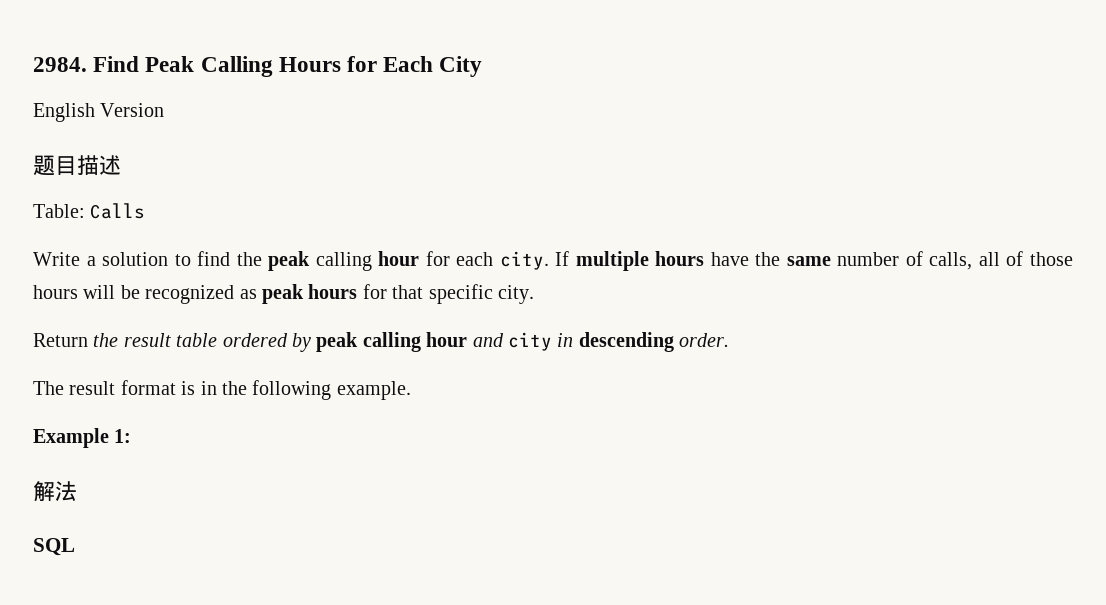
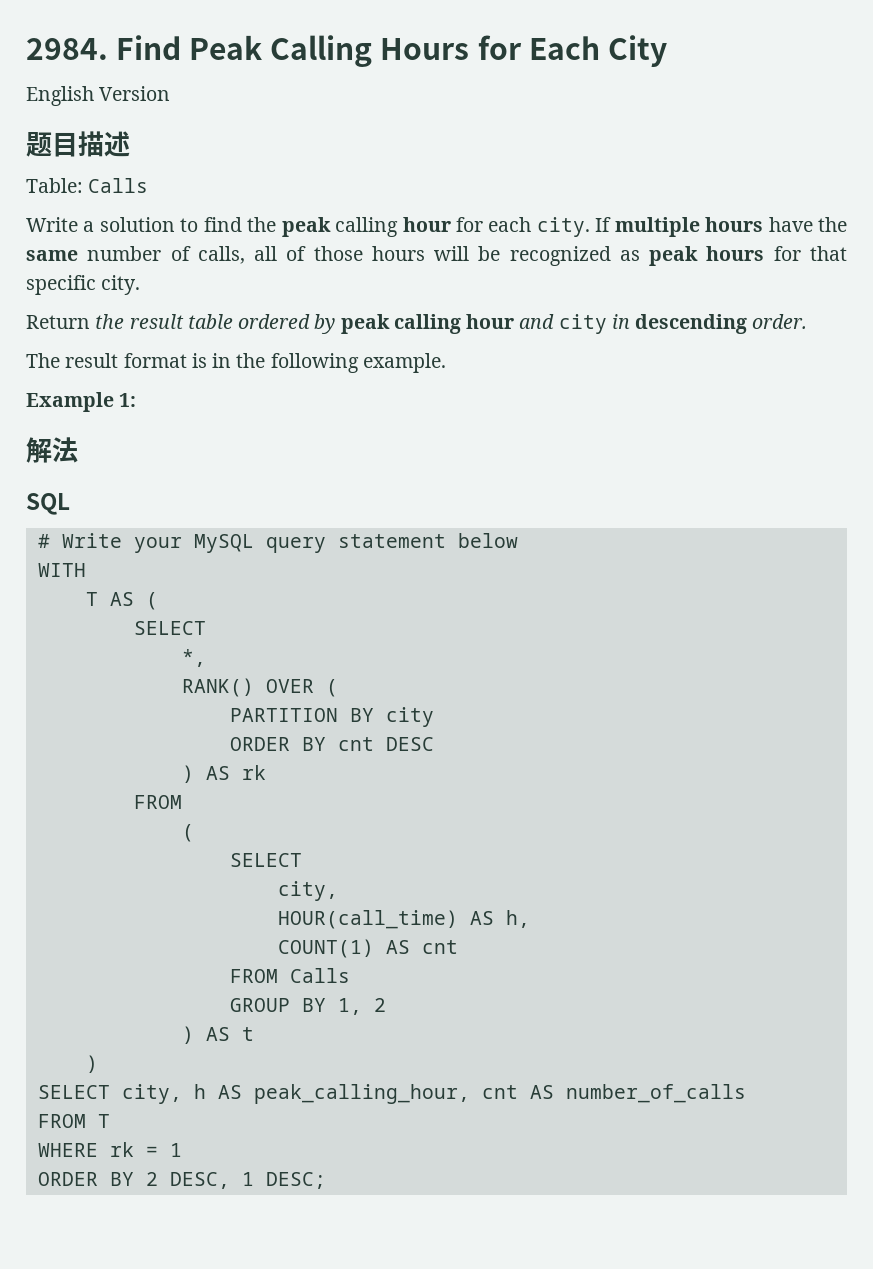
+ # Write your MySQL query statement below
+ WITH
+ T AS (
+ SELECT
+ *,
+ RANK() OVER (
+ PARTITION BY city
+ ORDER BY cnt DESC
+ ) AS rk
+ FROM
+ (
+ SELECT
+ city,
+ HOUR(call_time) AS h,
+ COUNT(1) AS cnt
+ FROM Calls
+ GROUP BY 1, 2
+ ) AS t
+ )
+ SELECT city, h AS peak_calling_hour, cnt AS number_of_calls
+ FROM T
+ WHERE rk = 1
+ ORDER BY 2 DESC, 1 DESC;

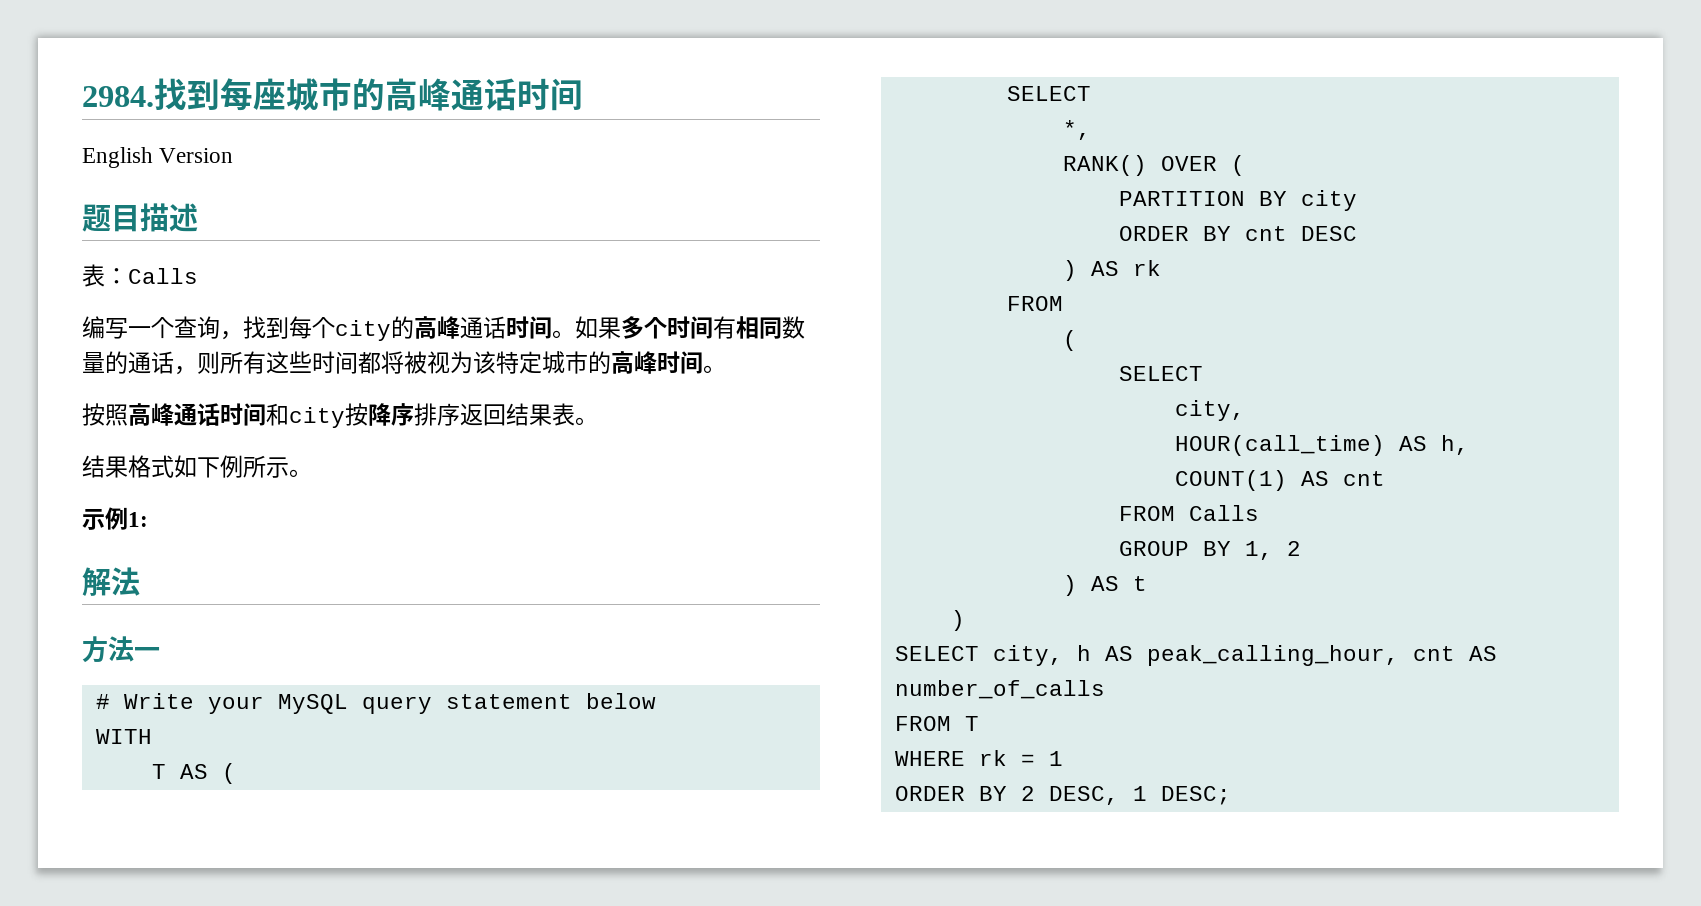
- Find Peak Calling Hours for Each City
+ 找到每座城市的高峰通话时间
- Table: Calls
- Write a solution to find the peak calling hour for each city. If multiple hours have the same number of calls, all of those hours will be recognized as peak hours for that specific city.
- Return the result table ordered by peak calling hour and city in descending order.
- The result format is in the following example.
- Example 1:
+ 表：Calls
+ 编写一个查询，找到每个city的高峰通话时间。如果多个时间有相同数量的通话，则所有这些时间都将被视为该特定城市的高峰时间。
+ 按照高峰通话时间和city按降序排序返回结果表。
+ 结果格式如下例所示。
+ 示例1:
- SQL
+ 方法一

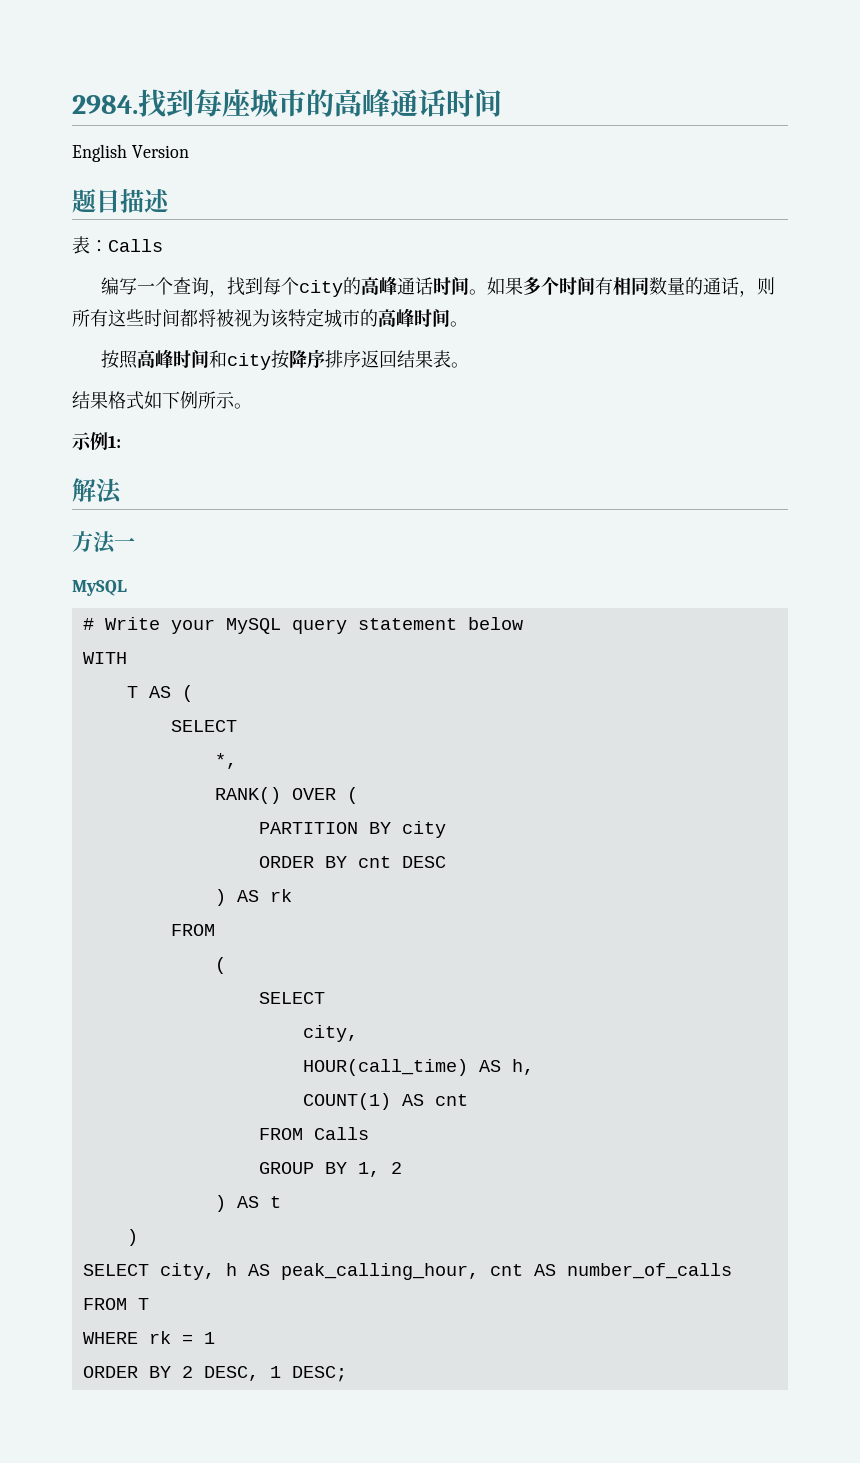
- 按照高峰通话时间和city按降序排序返回结果表。
+ 按照高峰时间和city按降序排序返回结果表。
  方法一
+ MySQL

